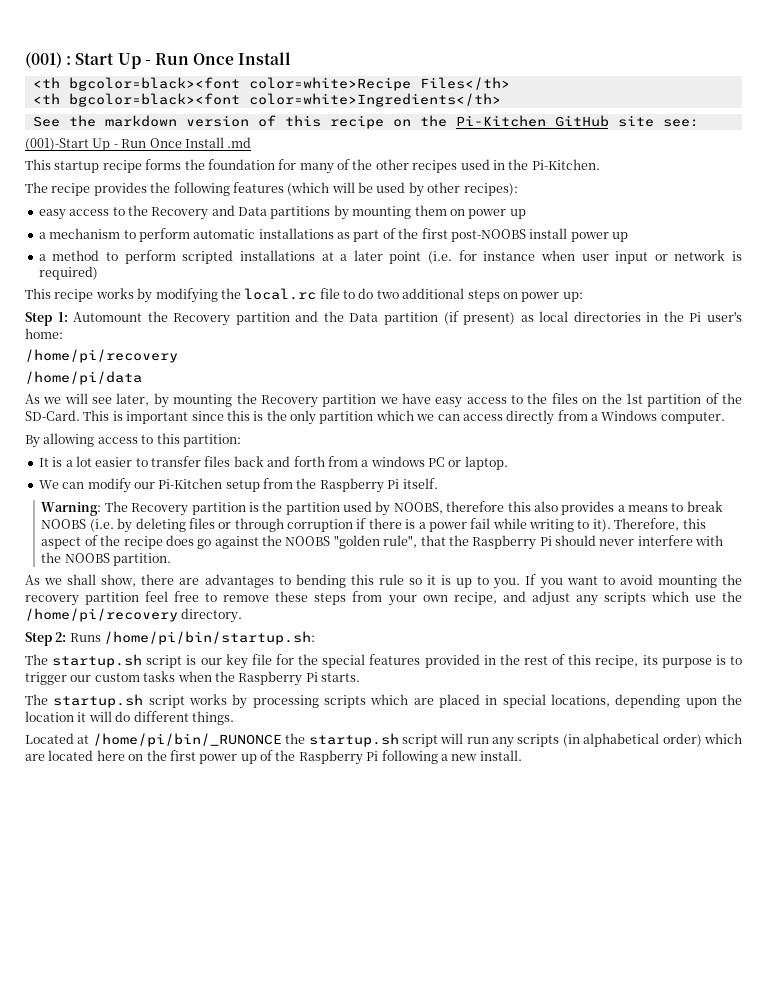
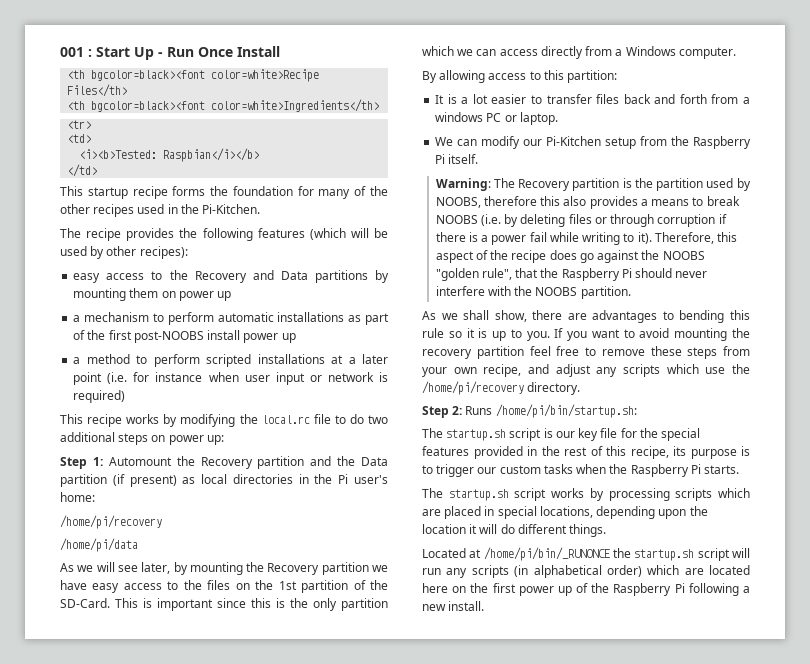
- (001) : Start Up - Run Once Install
+ 001 : Start Up - Run Once Install
- See the markdown version of this recipe on the Pi-Kitchen GitHub site see:
- (001)-Start Up - Run Once Install .md
+ <tr>
+ <td>
+ <i><b>Tested: Raspbian</i></b>
+ </td>

